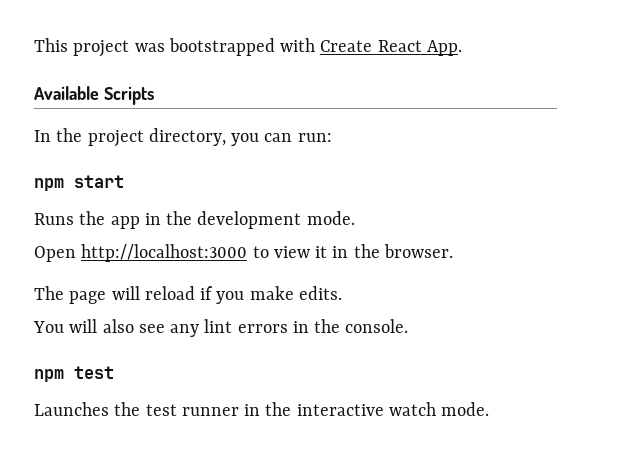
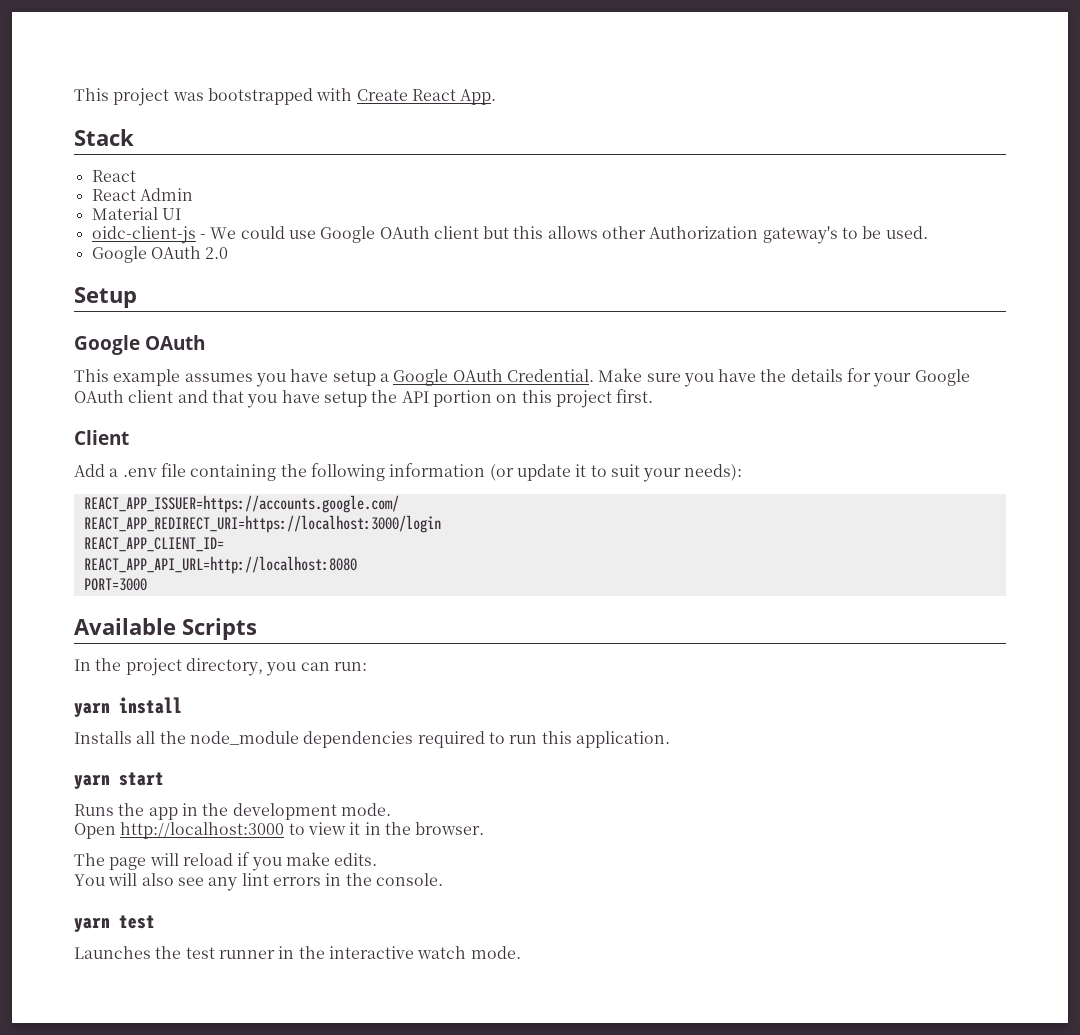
+ Stack
+ React
+ React Admin
+ Material UI
+ oidc-client-js - We could use Google OAuth client but this allows other Authorization gateway's to be used.
+ Google OAuth 2.0
+ Setup
+ Google OAuth
+ This example assumes you have setup a Google OAuth Credential. Make sure you have the details for your Google OAuth client and that you have setup the API portion on this project first.
+ Client
+ Add a .env file containing the following information (or update it to suit your needs):
+ REACT_APP_ISSUER=https://accounts.google.com/
+ REACT_APP_REDIRECT_URI=https://localhost:3000/login
+ REACT_APP_CLIENT_ID=
+ REACT_APP_API_URL=http://localhost:8080
+ PORT=3000
- npm start
+ yarn install
+ Installs all the node_module dependencies required to run this application.
+ yarn start
- npm test
+ yarn test

